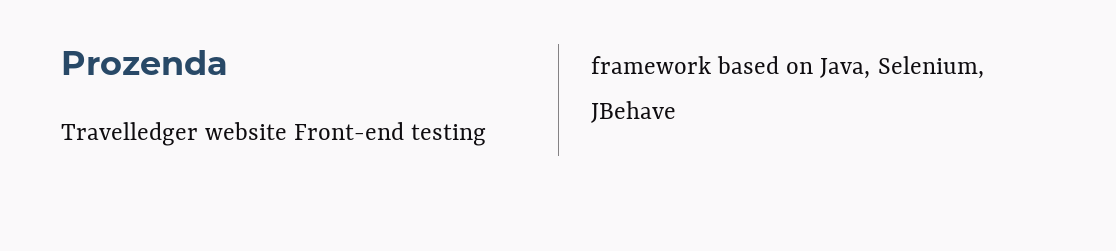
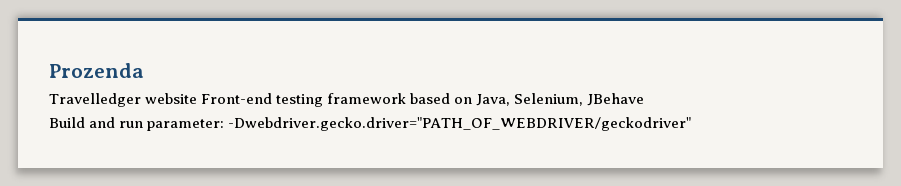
+ Build and run parameter: -Dwebdriver.gecko.driver="PATH_OF_WEBDRIVER/geckodriver"

